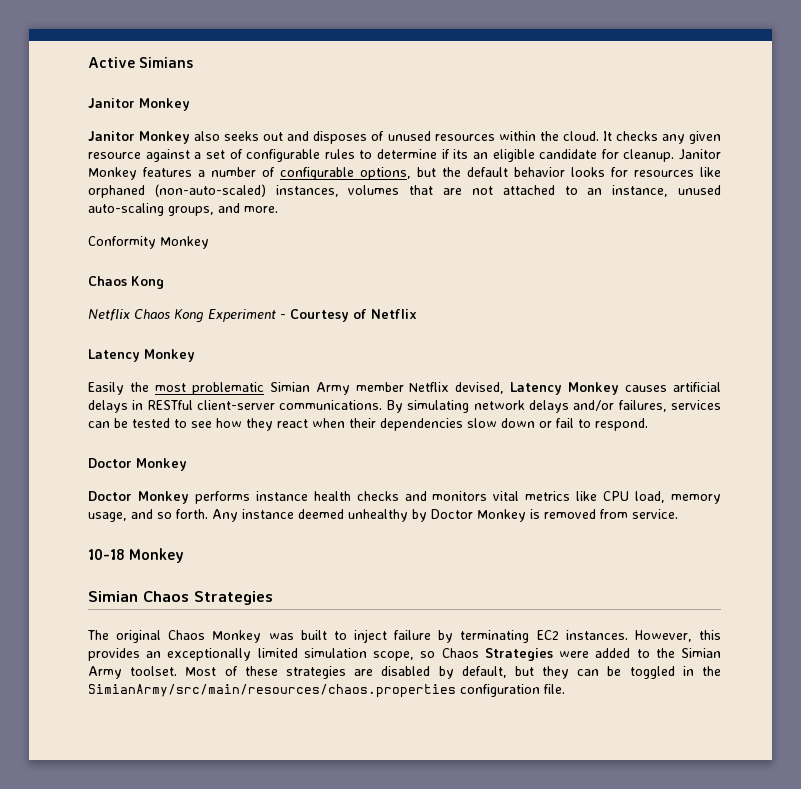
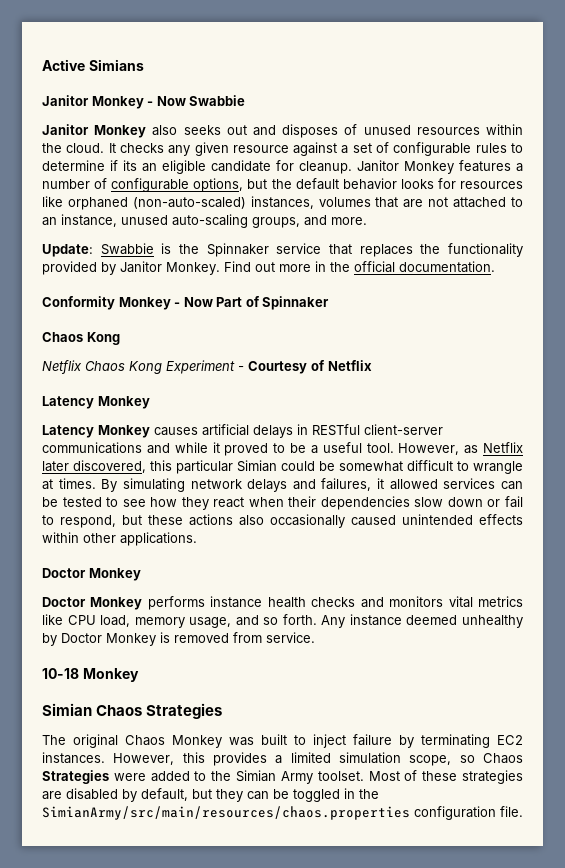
  Active Simians
- Janitor Monkey
+ Janitor Monkey - Now Swabbie
- Conformity Monkey
+ Update: Swabbie is the Spinnaker service that replaces the functionality provided by Janitor Monkey. Find out more in the official documentation.
+ Conformity Monkey - Now Part of Spinnaker
- Easily the most problematic Simian Army member Netflix devised, Latency Monkey causes artificial delays in RESTful client-server communications. By simulating network delays and/or failures, services can be tested to see how they react when their dependencies slow down or fail to respond.
+ Latency Monkey causes artificial delays in RESTful client-server communications and while it proved to be a useful tool. However, as Netflix later discovered, this particular Simian could be somewhat difficult to wrangle at times. By simulating network delays and failures, it allowed services can be tested to see how they react when their dependencies slow down or fail to respond, but these actions also occasionally caused unintended effects within other applications.
- However, this provides an exceptionally limited simulation scope, so Chaos Strategies were added to the Simian Army toolset.
+ However, this provides a limited simulation scope, so Chaos Strategies were added to the Simian Army toolset.

